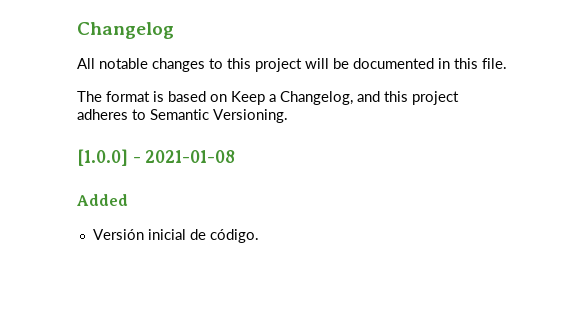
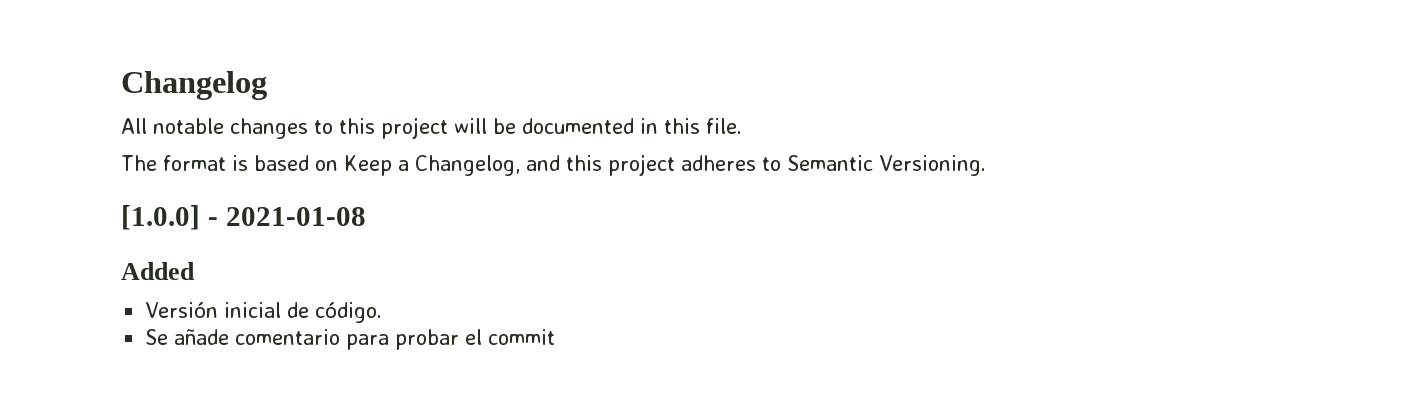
+ Se añade comentario para probar el commit

